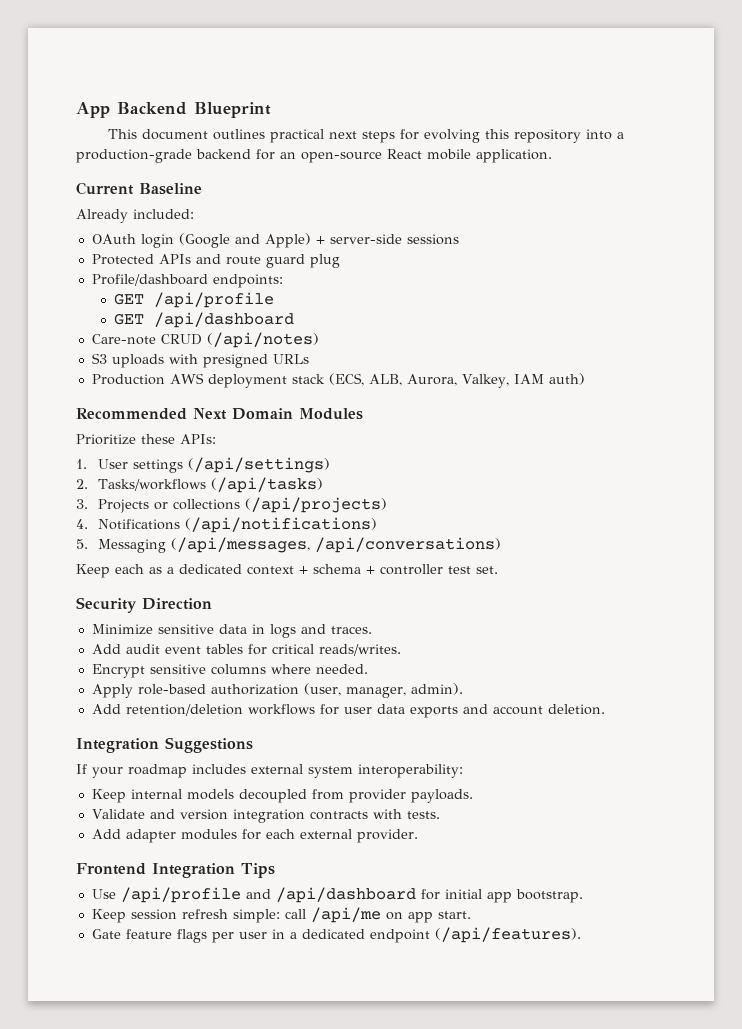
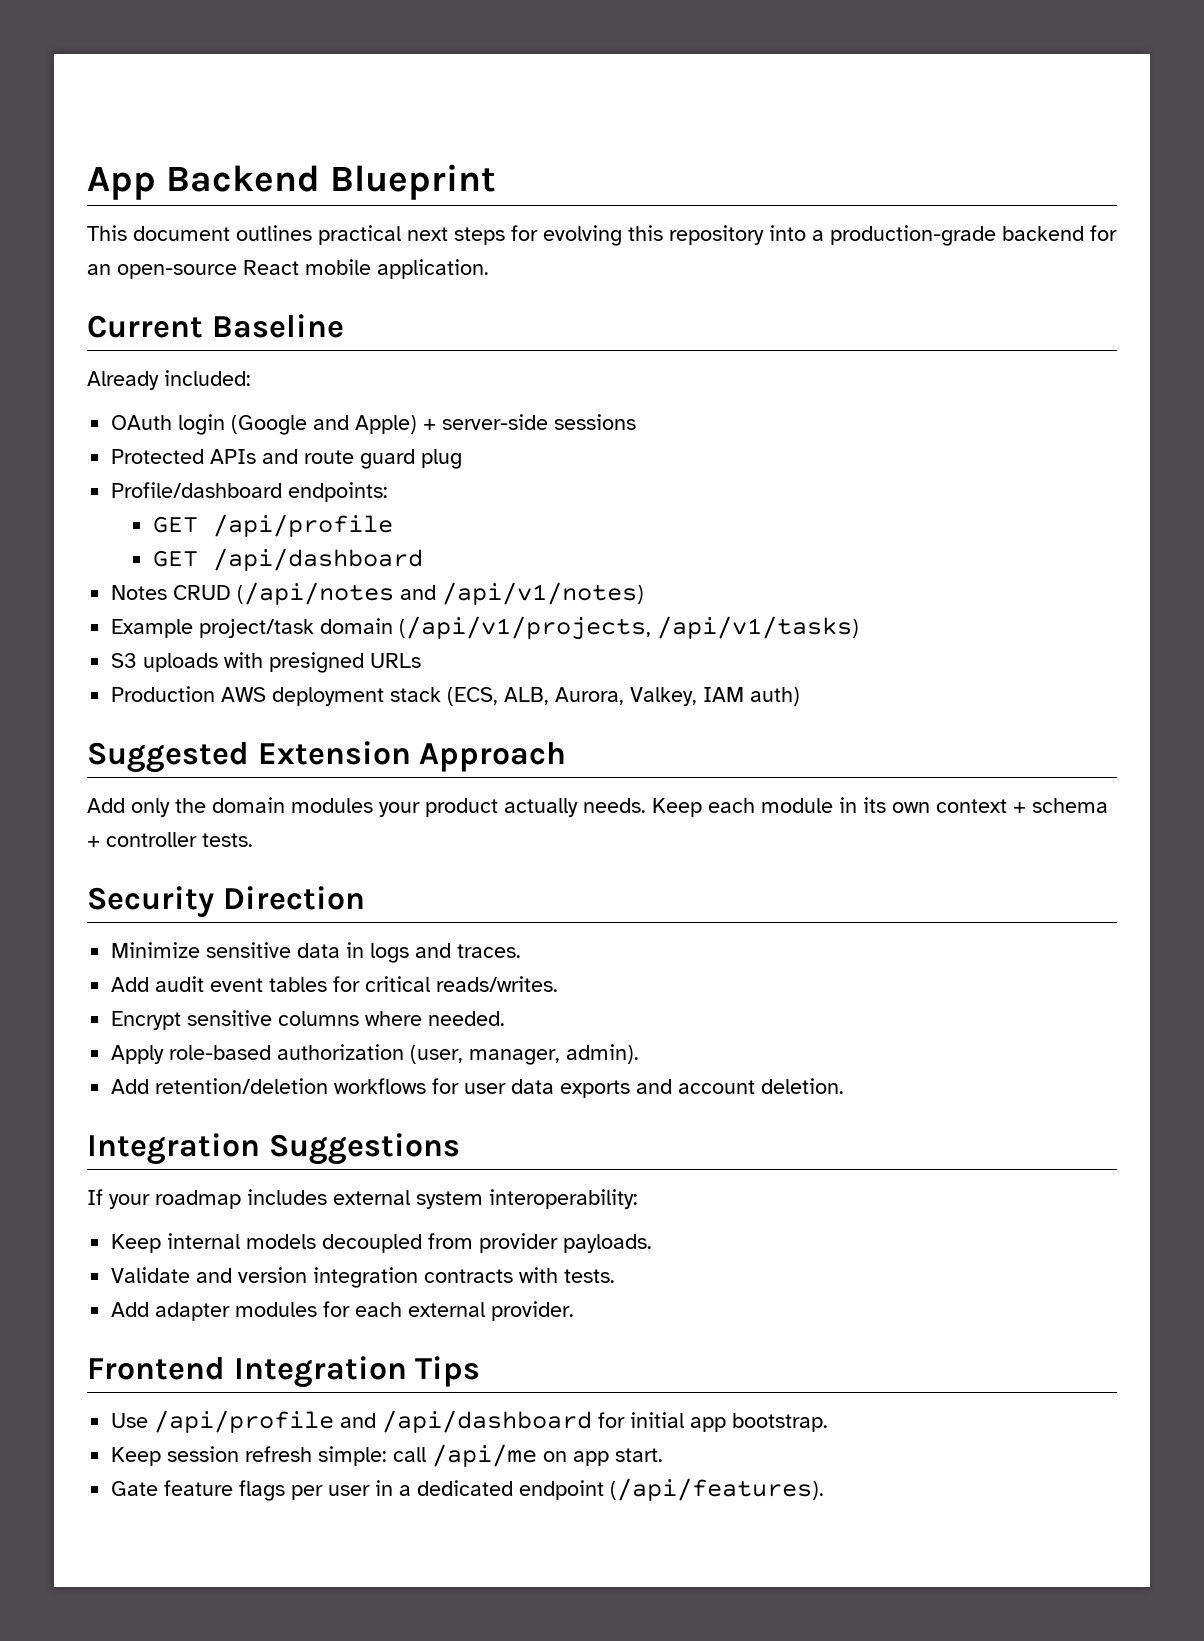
- Care-note CRUD (/api/notes)
+ Notes CRUD (/api/notes and /api/v1/notes)
+ Example project/task domain (/api/v1/projects, /api/v1/tasks)
- Recommended Next Domain Modules
- Prioritize these APIs:
- 1. User settings (/api/settings)
- 2. Tasks/workflows (/api/tasks)
- 3. Projects or collections (/api/projects)
- 4. Notifications (/api/notifications)
- 5. Messaging (/api/messages, /api/conversations)
- Keep each as a dedicated context + schema + controller test set.
+ Suggested Extension Approach
+ Add only the domain modules your product actually needs. Keep each module in its own context + schema + controller tests.

